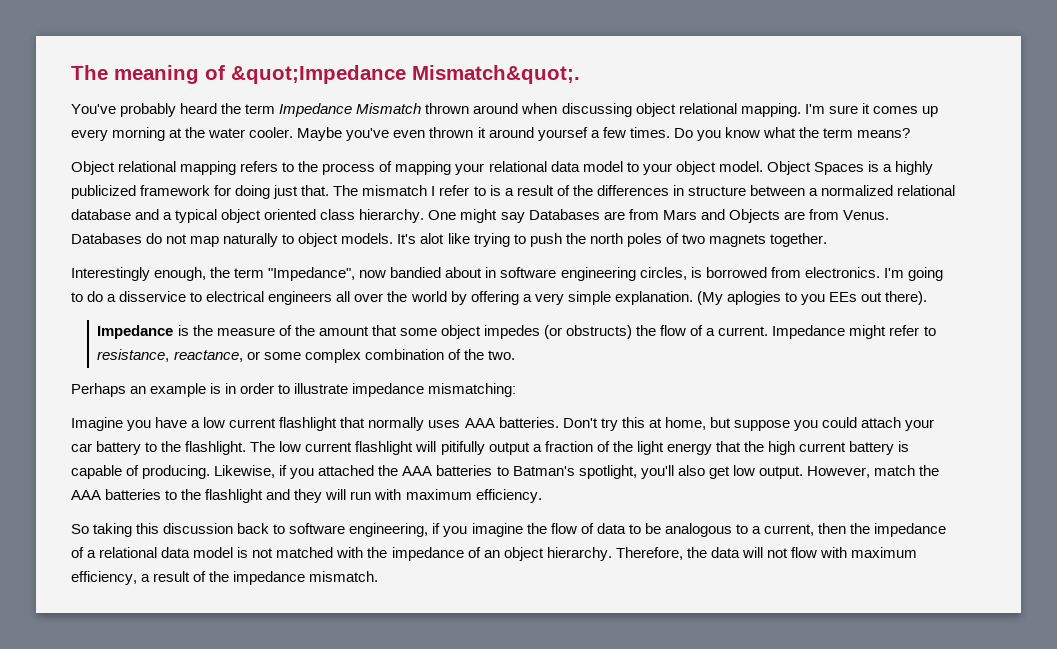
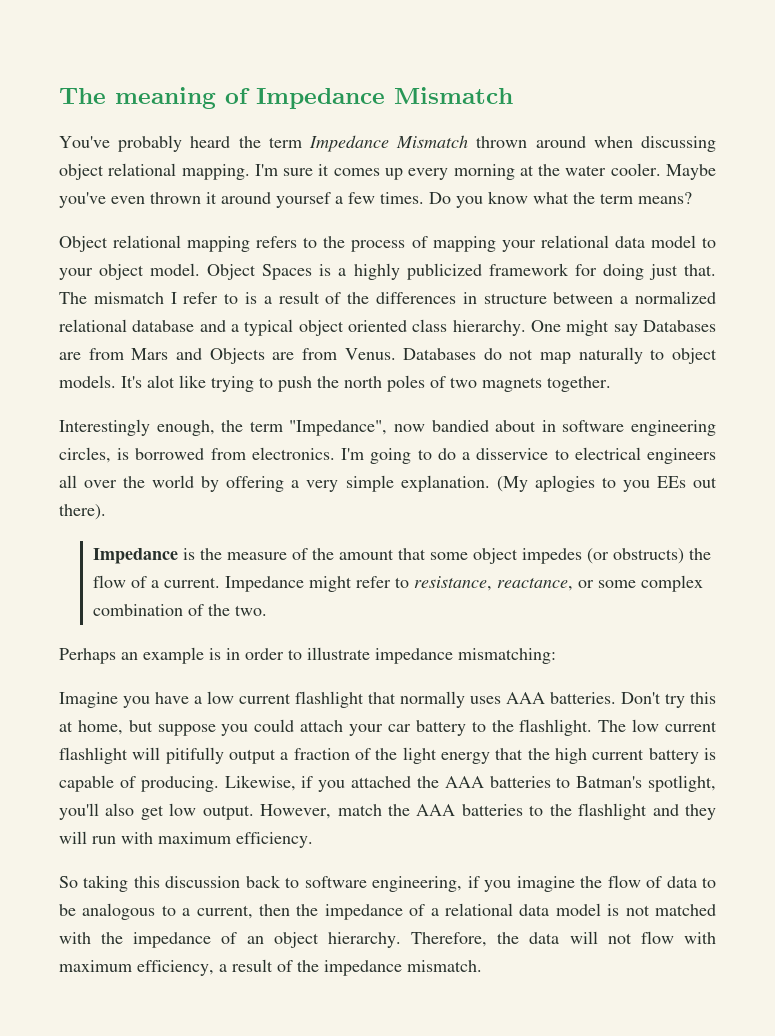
- The meaning of &quot;Impedance Mismatch&quot;.
+ The meaning of Impedance Mismatch

